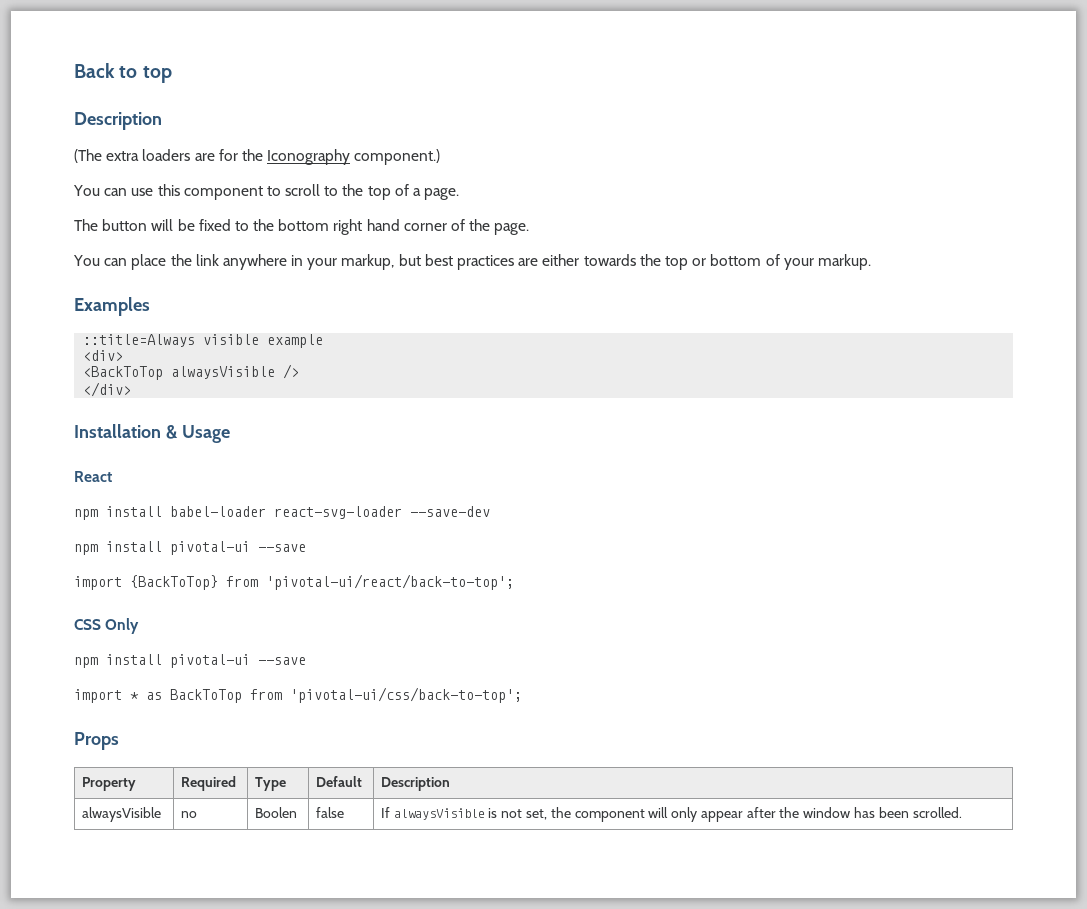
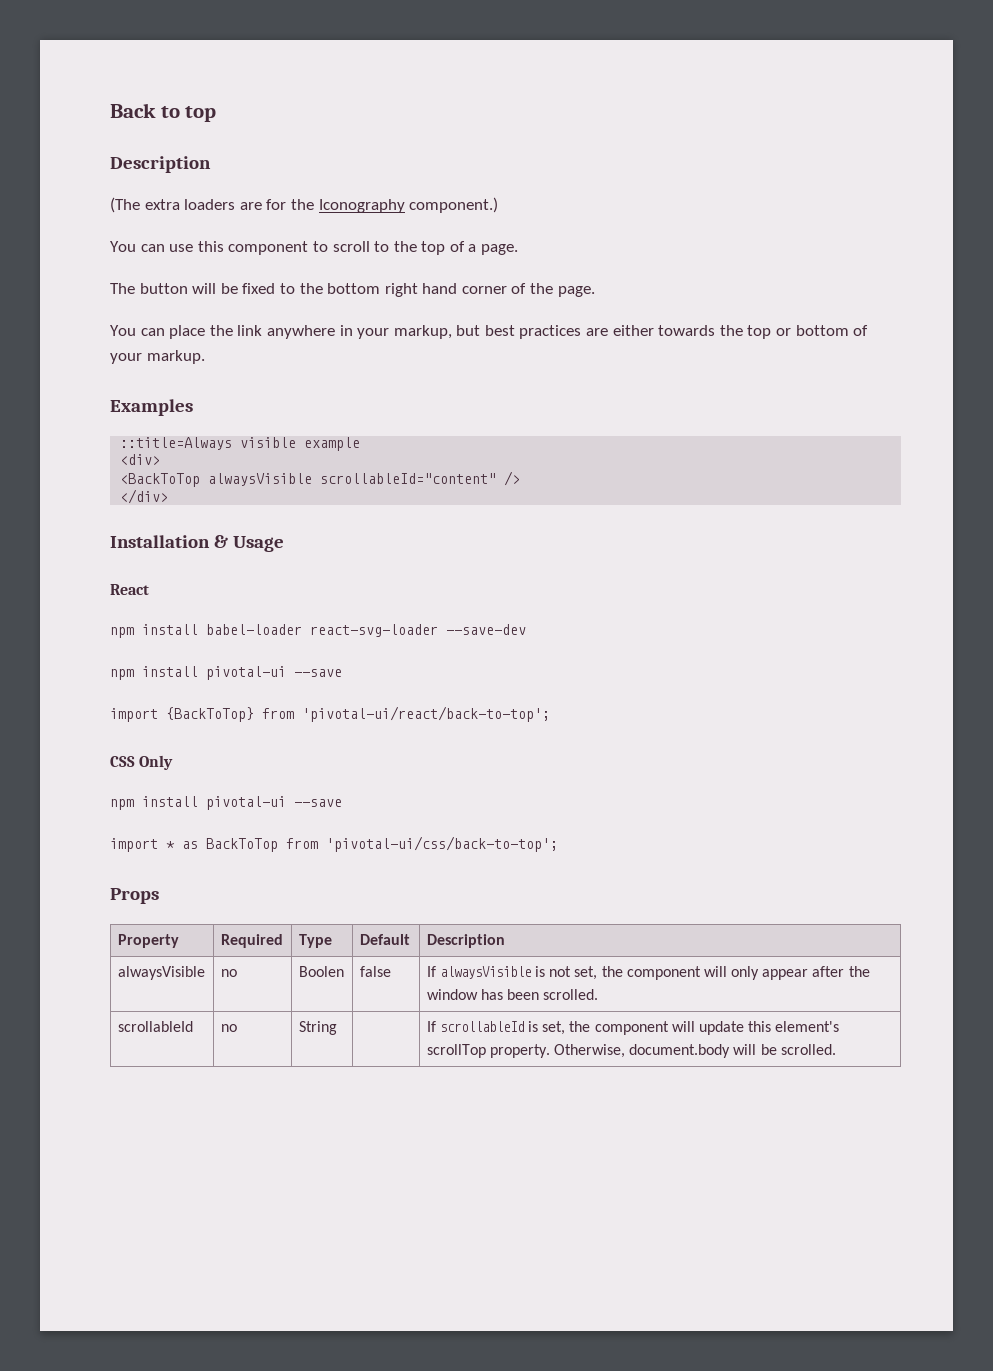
- <BackToTop alwaysVisible />
+ <BackToTop alwaysVisible scrollableId="content" />
+ scrollableId | no | String | | If scrollableId is set, the component will update this element's scrollTop property. Otherwise, document.body will be scrolled.

